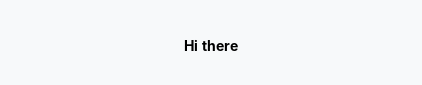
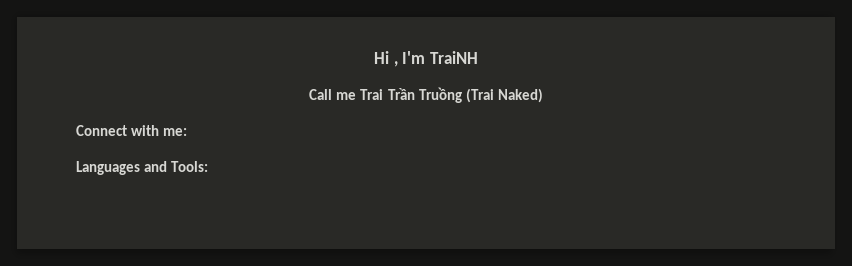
- Hi there
+ Hi , I'm TraiNH
+ Call me Trai Trần Truồng (Trai Naked)
+ Connect with me:
+ Languages and Tools:

